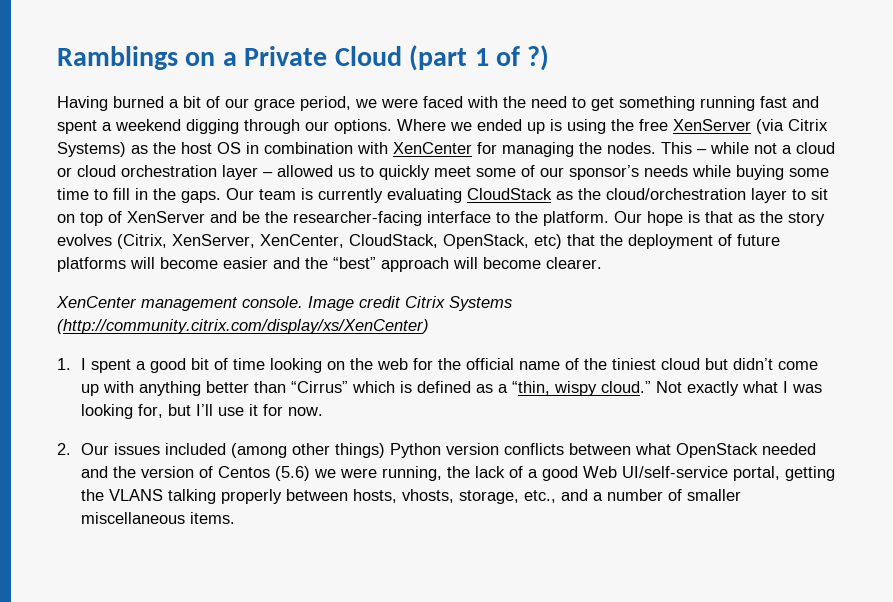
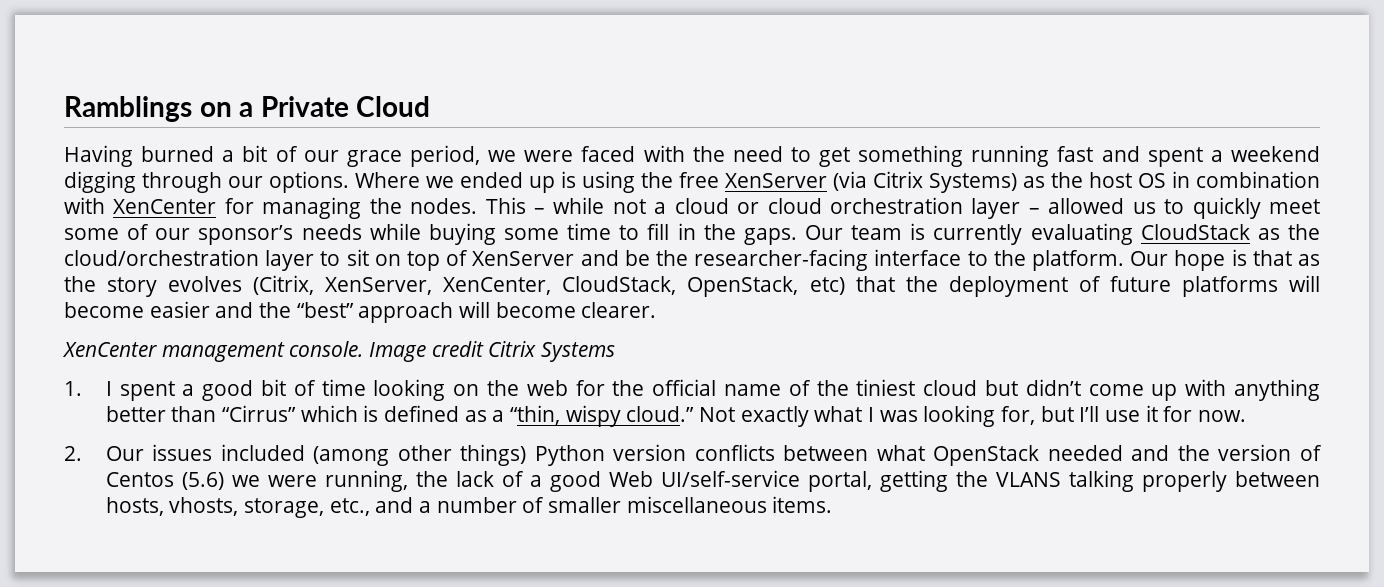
- Ramblings on a Private Cloud (part 1 of ?)
+ Ramblings on a Private Cloud
- Image credit Citrix Systems (http://community.citrix.com/display/xs/XenCenter)
+ Image credit Citrix Systems

